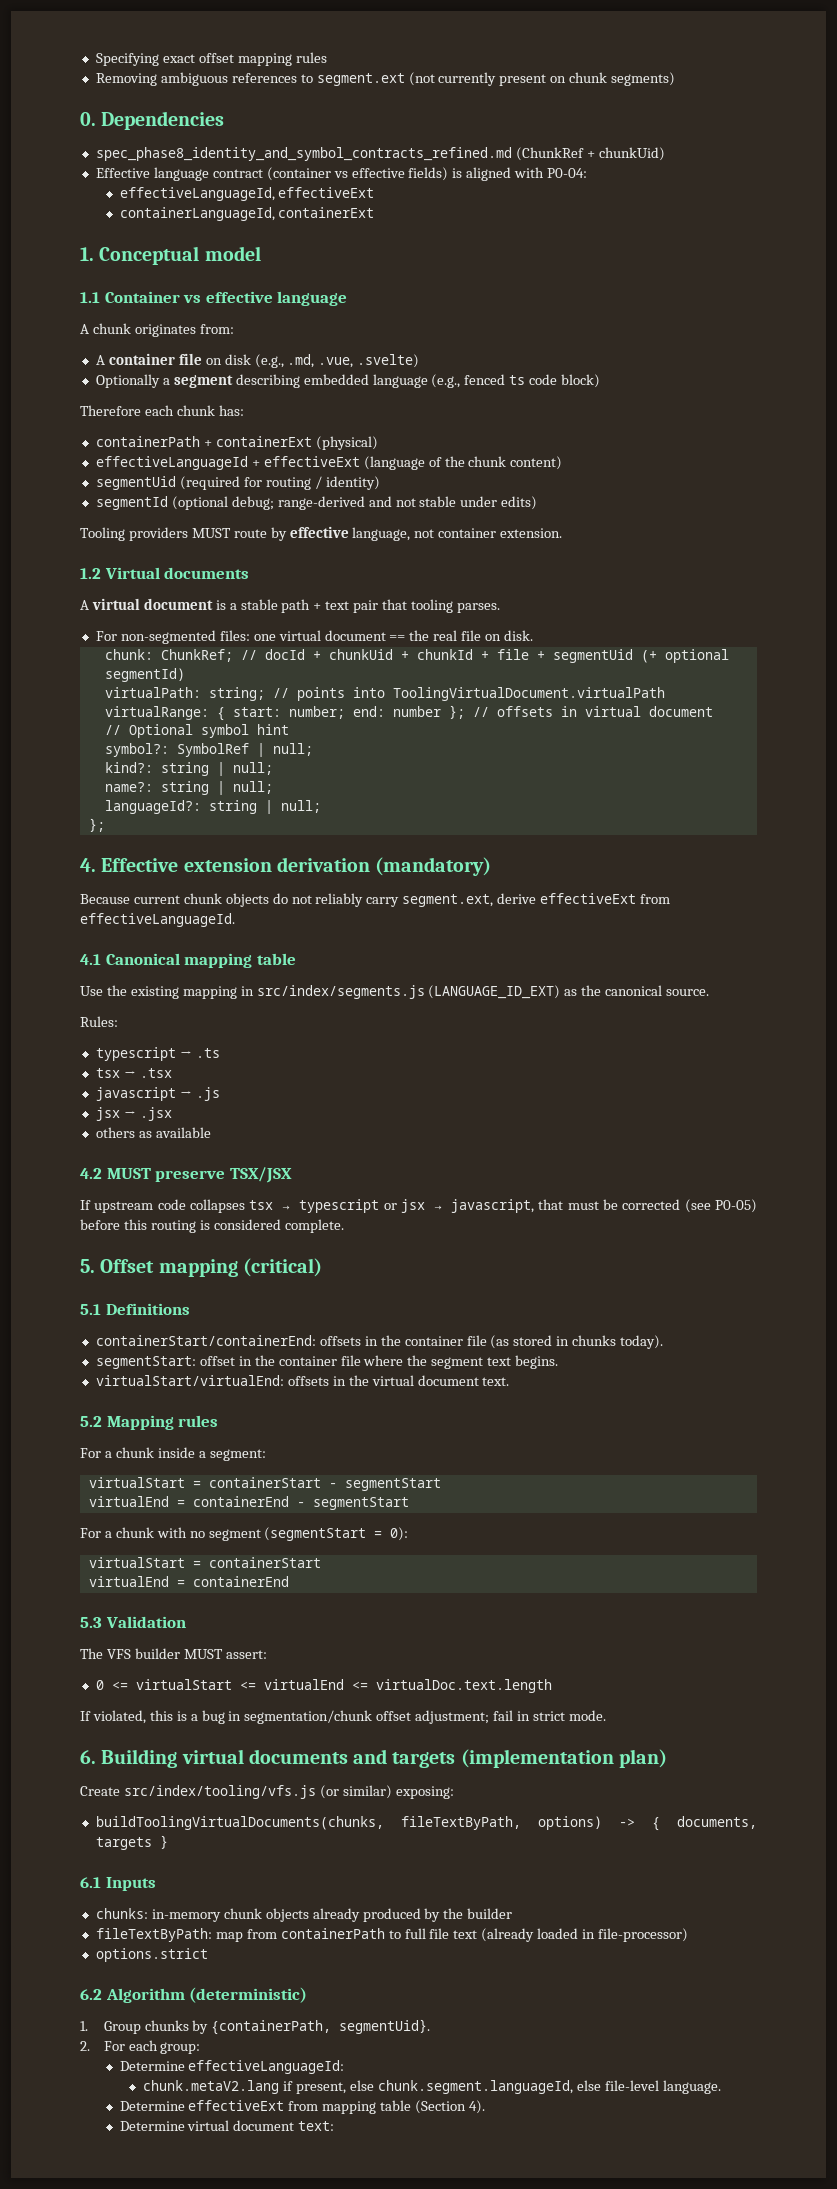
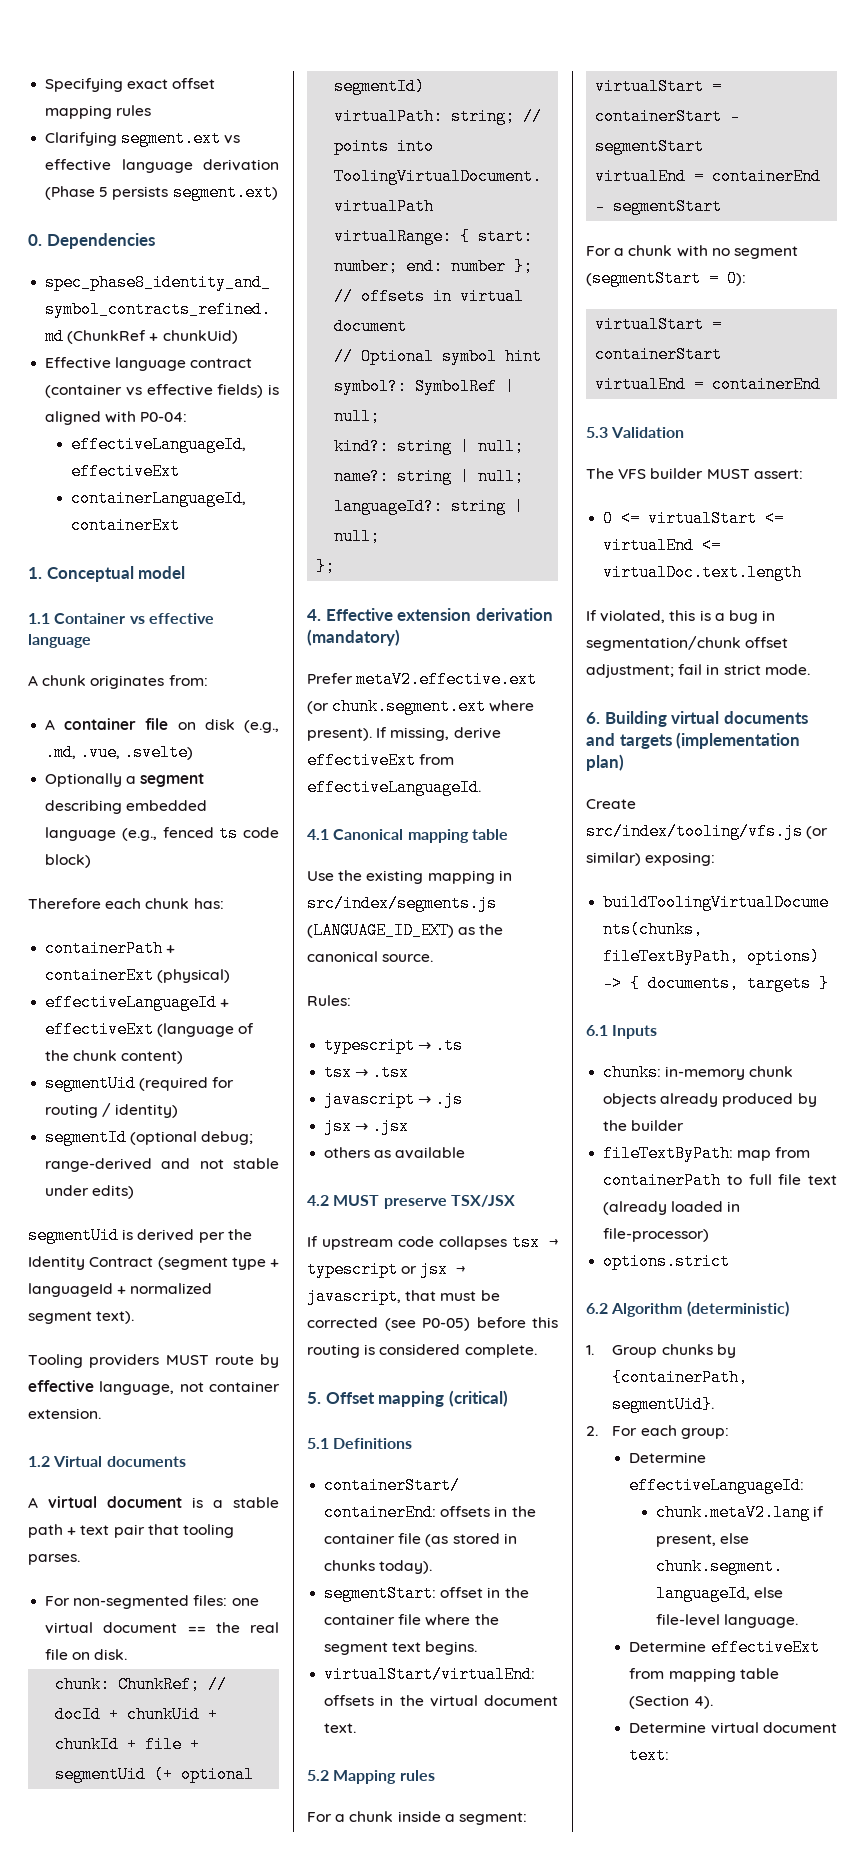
- Removing ambiguous references to segment.ext (not currently present on chunk segments)
+ Clarifying segment.ext vs effective language derivation (Phase 5 persists segment.ext)
+ segmentUid is derived per the Identity Contract (segment type + languageId + normalized segment text).
- Because current chunk objects do not reliably carry segment.ext, derive effectiveExt from effectiveLanguageId.
+ Prefer metaV2.effective.ext (or chunk.segment.ext where present). If missing, derive effectiveExt from effectiveLanguageId.

